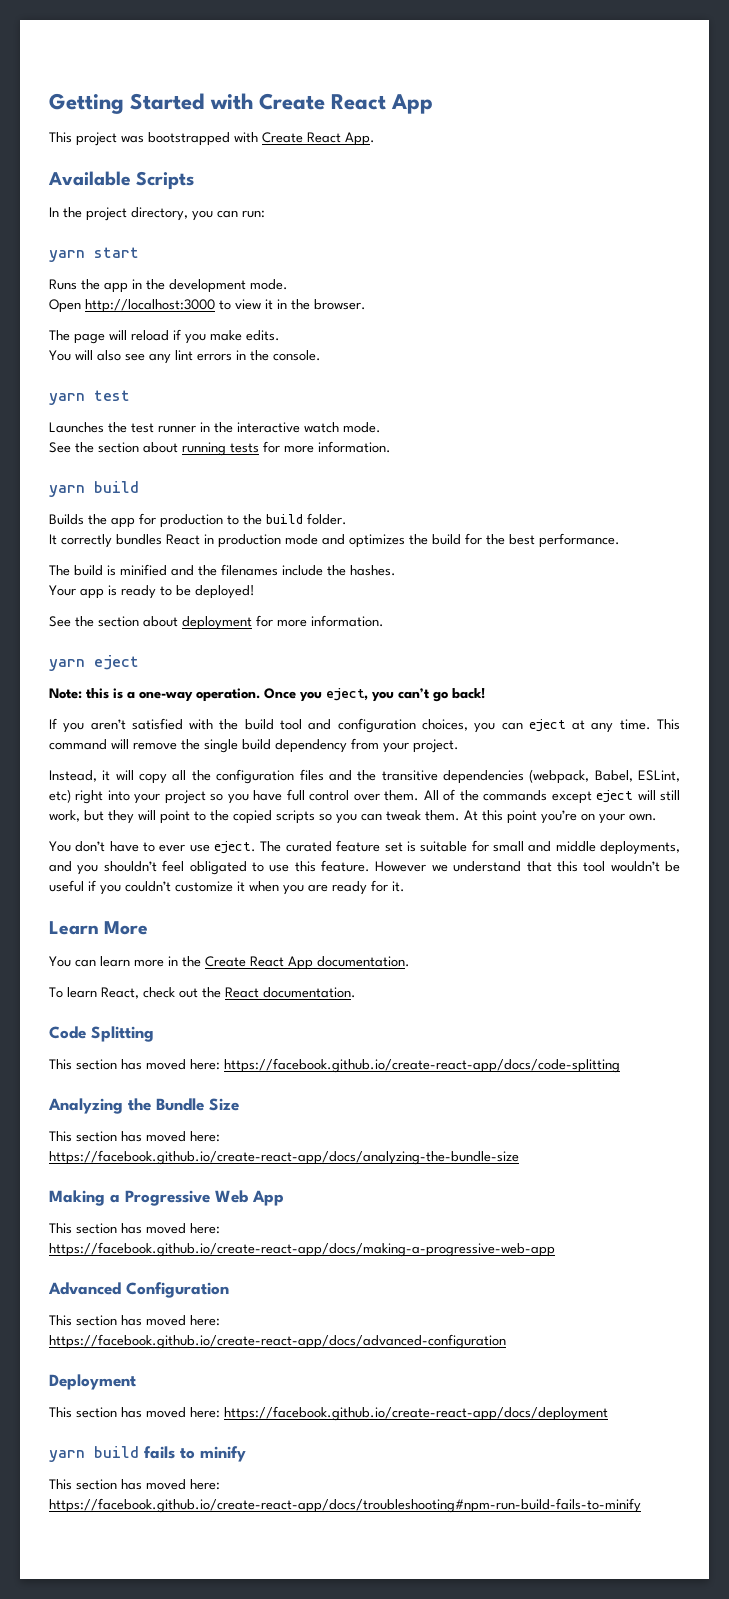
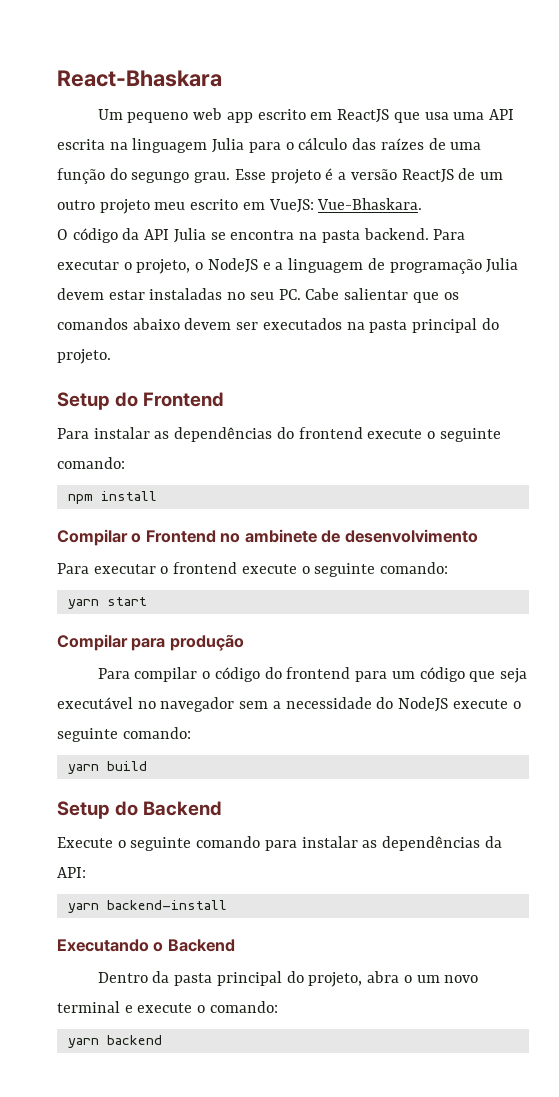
- Getting Started with Create React App
- This project was bootstrapped with Create React App.
- Available Scripts
- In the project directory, you can run:
+ React-Bhaskara
+ Um pequeno web app escrito em ReactJS que usa uma API escrita na linguagem Julia para o cálculo das raízes de uma função do segungo grau. Esse projeto é a versão ReactJS de um outro projeto meu escrito em VueJS: Vue-Bhaskara.
+ O código da API Julia se encontra na pasta backend. Para executar o projeto, o NodeJS e a linguagem de programação Julia devem estar instaladas no seu PC. Cabe salientar que os comandos abaixo devem ser executados na pasta principal do projeto.
+ Setup do Frontend
+ Para instalar as dependências do frontend execute o seguinte comando:
+ npm install
+ Compilar o Frontend no ambinete de desenvolvimento
+ Para executar o frontend execute o seguinte comando:
  yarn start
- Runs the app in the development mode.
- Open http://localhost:3000 to view it in the browser.
- The page will reload if you make edits.
- You will also see any lint errors in the console.
- yarn test
- Launches the test runner in the interactive watch mode.
- See the section about running tests for more information.
+ Compilar para produção
+ Para compilar o código do frontend para um código que seja executável no navegador sem a necessidade do NodeJS execute o seguinte comando:
  yarn build
- Builds the app for production to the build folder.
- It correctly bundles React in production mode and optimizes the build for the best performance.
- The build is minified and the filenames include the hashes.
- Your app is ready to be deployed!
- See the section about deployment for more information.
- yarn eject
- Note: this is a one-way operation. Once you eject, you can’t go back!
- If you aren’t satisfied with the build tool and configuration choices, you can eject at any time. This command will remove the single build dependency from your project.
- Instead, it will copy all the configuration files and the transitive dependencies (webpack, Babel, ESLint, etc) right into your project so you have full control over them. All of the commands except eject will still work, but they will point to the copied scripts so you can tweak them. At this point you’re on your own.
- You don’t have to ever use eject. The curated feature set is suitable for small and middle deployments, and you shouldn’t feel obligated to use this feature. However we understand that this tool wouldn’t be useful if you couldn’t customize it when you are ready for it.
- Learn More
- You can learn more in the Create React App documentation.
- To learn React, check out the React documentation.
- Code Splitting
- This section has moved here: https://facebook.github.io/create-react-app/docs/code-splitting
- Analyzing the Bundle Size
- This section has moved here: https://facebook.github.io/create-react-app/docs/analyzing-the-bundle-size
- Making a Progressive Web App
- This section has moved here: https://facebook.github.io/create-react-app/docs/making-a-progressive-web-app
- Advanced Configuration
- This section has moved here: https://facebook.github.io/create-react-app/docs/advanced-configuration
- Deployment
- This section has moved here: https://facebook.github.io/create-react-app/docs/deployment
- yarn build fails to minify
- This section has moved here: https://facebook.github.io/create-react-app/docs/troubleshooting#npm-run-build-fails-to-minify
+ Setup do Backend
+ Execute o seguinte comando para instalar as dependências da API:
+ yarn backend-install
+ Executando o Backend
+ Dentro da pasta principal do projeto, abra o um novo terminal e execute o comando:
+ yarn backend

